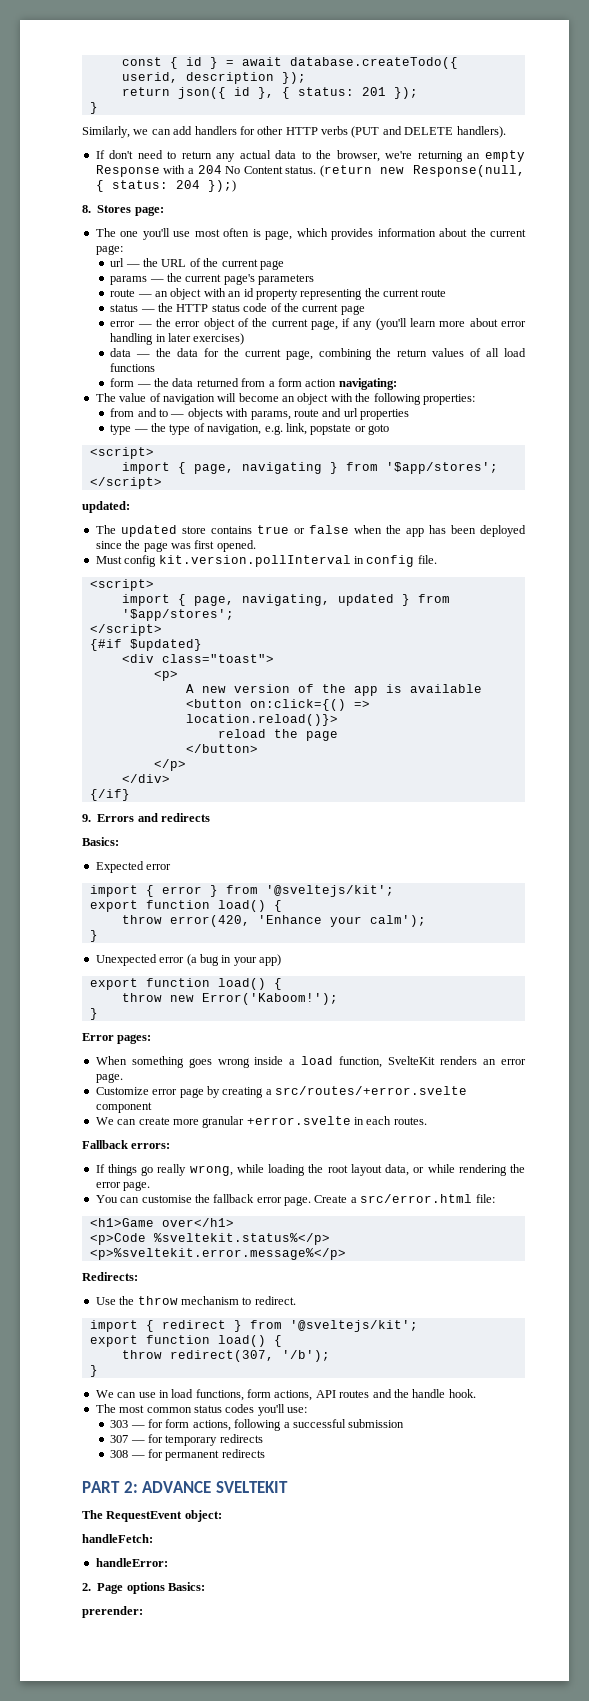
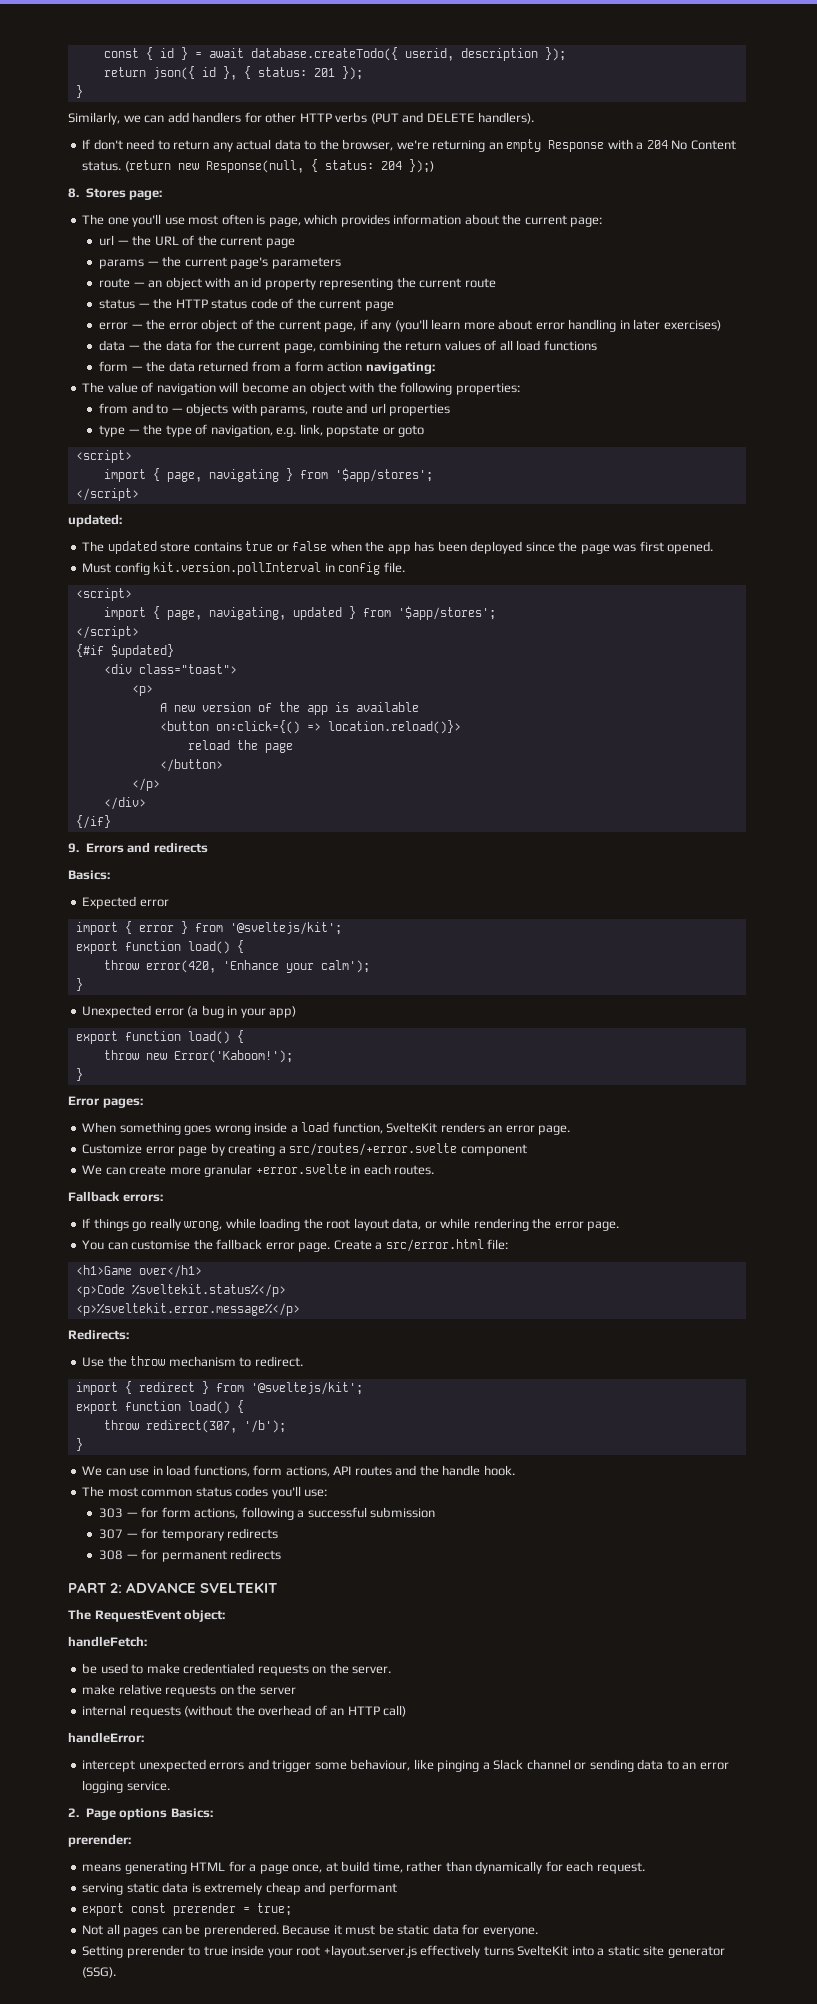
+ be used to make credentialed requests on the server.
+ make relative requests on the server
+ internal requests (without the overhead of an HTTP call)
  handleError:
+ intercept unexpected errors and trigger some behaviour, like pinging a Slack channel or sending data to an error logging service.
+ means generating HTML for a page once, at build time, rather than dynamically for each request.
+ serving static data is extremely cheap and performant
+ export const prerender = true;
+ Not all pages can be prerendered. Because it must be static data for everyone.
+ Setting prerender to true inside your root +layout.server.js effectively turns SvelteKit into a static site generator (SSG).

